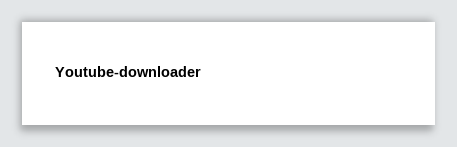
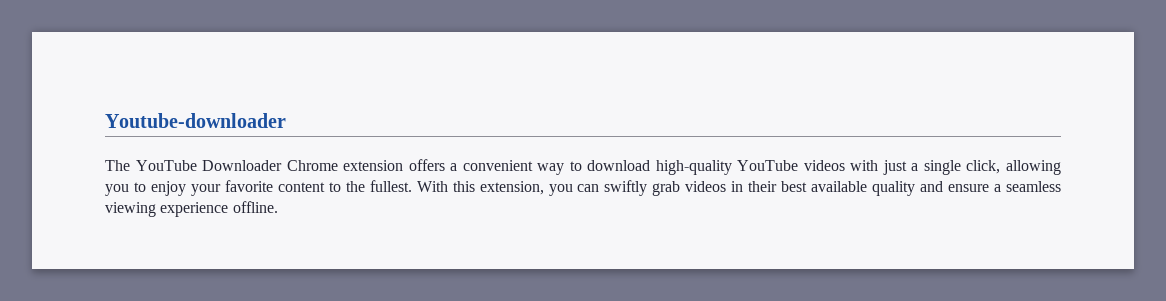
+ The YouTube Downloader Chrome extension offers a convenient way to download high-quality YouTube videos with just a single click, allowing you to enjoy your favorite content to the fullest. With this extension, you can swiftly grab videos in their best available quality and ensure a seamless viewing experience offline.

